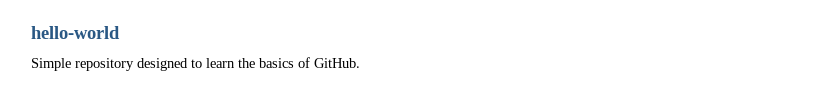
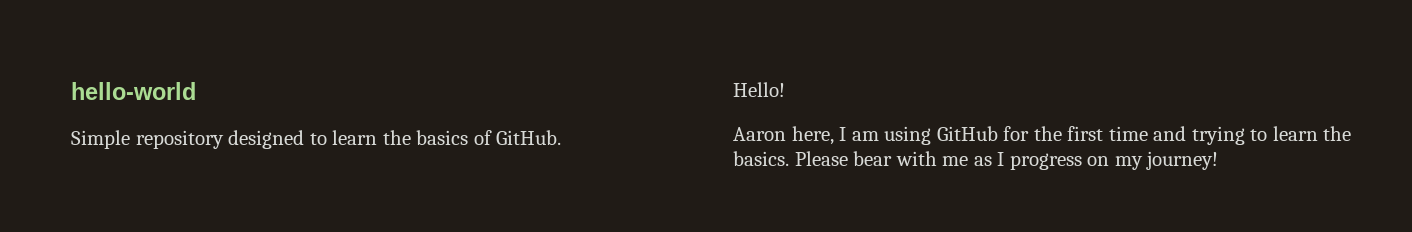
+ Hello!
+ Aaron here, I am using GitHub for the first time and trying to learn the basics. Please bear with me as I progress on my journey!

